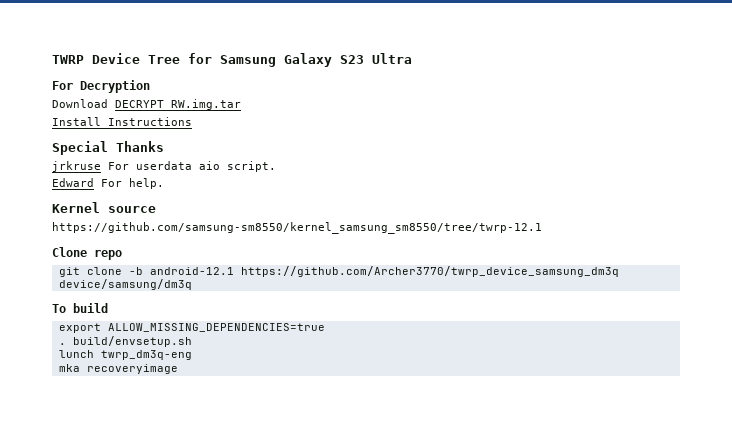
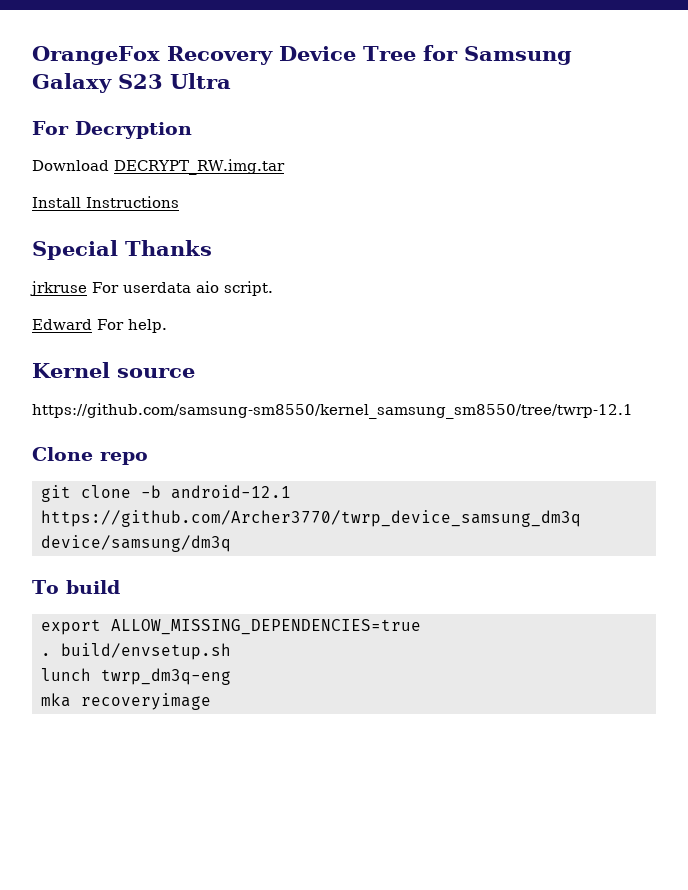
- TWRP Device Tree for Samsung Galaxy S23 Ultra
+ OrangeFox Recovery Device Tree for Samsung Galaxy S23 Ultra

